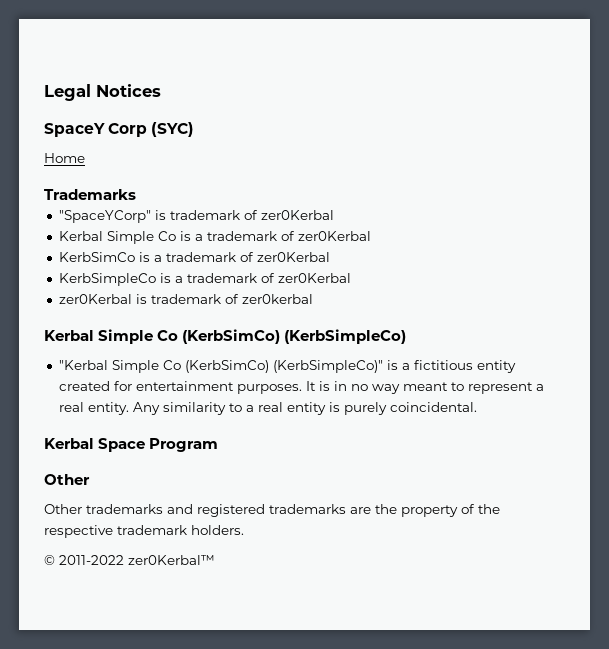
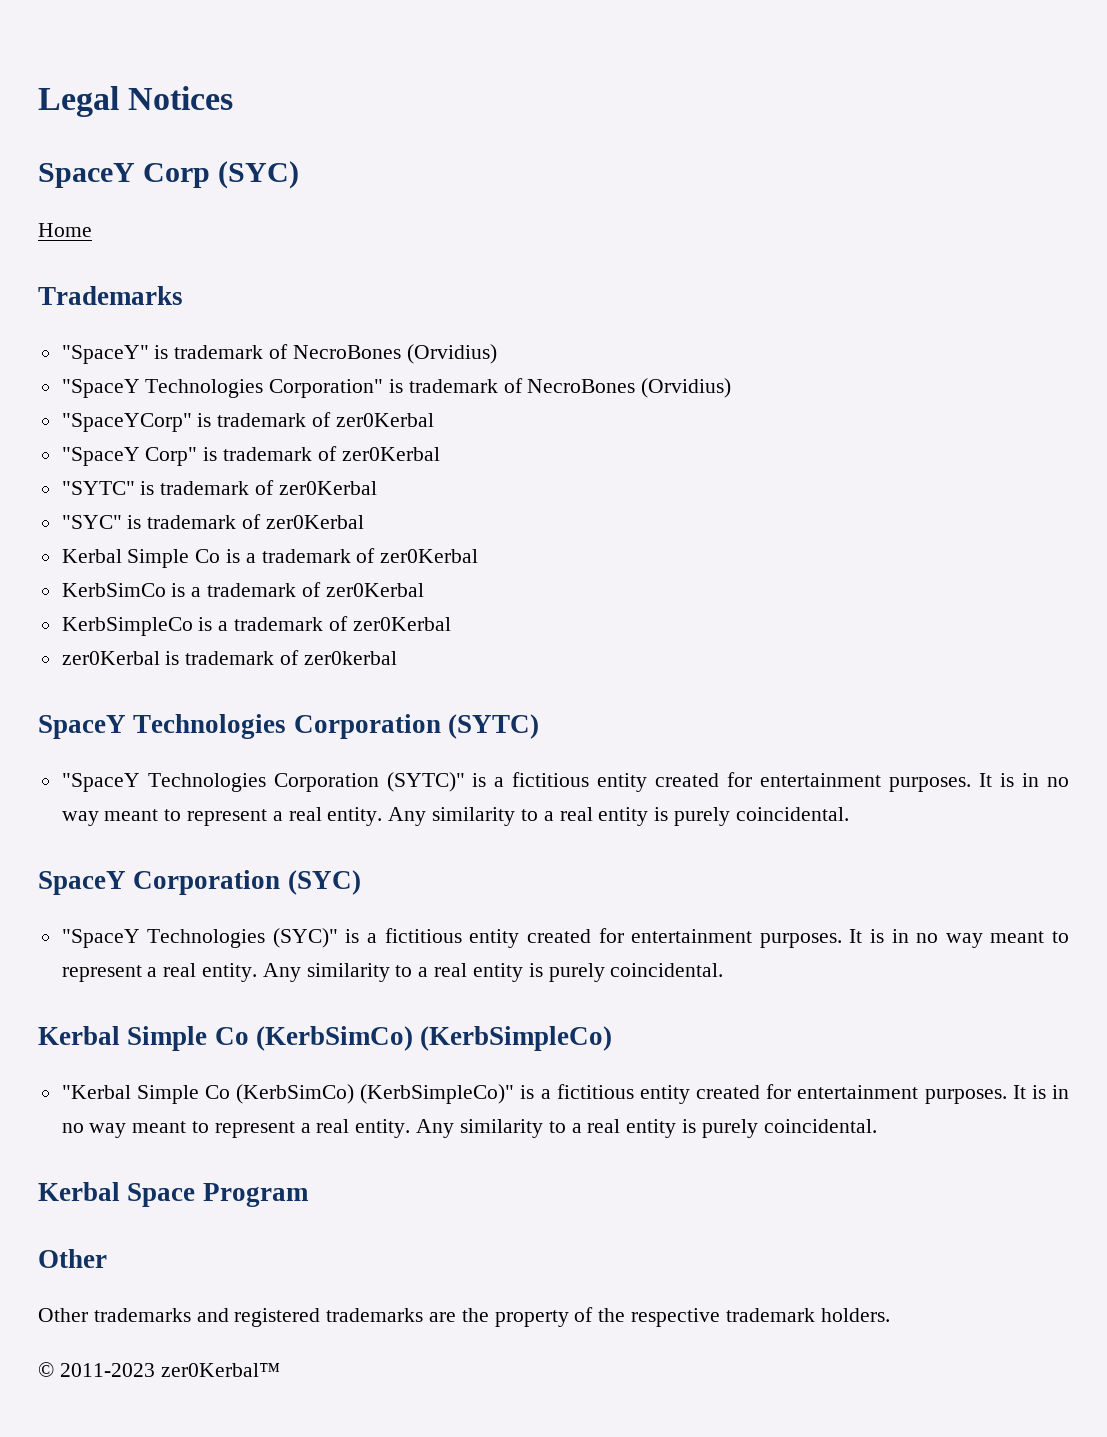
+ "SpaceY" is trademark of NecroBones (Orvidius)
+ "SpaceY Technologies Corporation" is trademark of NecroBones (Orvidius)
+ "SpaceY Corp" is trademark of zer0Kerbal
+ "SYTC" is trademark of zer0Kerbal
+ "SYC" is trademark of zer0Kerbal
+ SpaceY Technologies Corporation (SYTC)
+ "SpaceY Technologies Corporation (SYTC)" is a fictitious entity created for entertainment purposes. It is in no way meant to represent a real entity. Any similarity to a real entity is purely coincidental.
+ SpaceY Corporation (SYC)
+ "SpaceY Technologies (SYC)" is a fictitious entity created for entertainment purposes. It is in no way meant to represent a real entity. Any similarity to a real entity is purely coincidental.
- © 2011-2022 zer0Kerbal™
+ © 2011-2023 zer0Kerbal™

